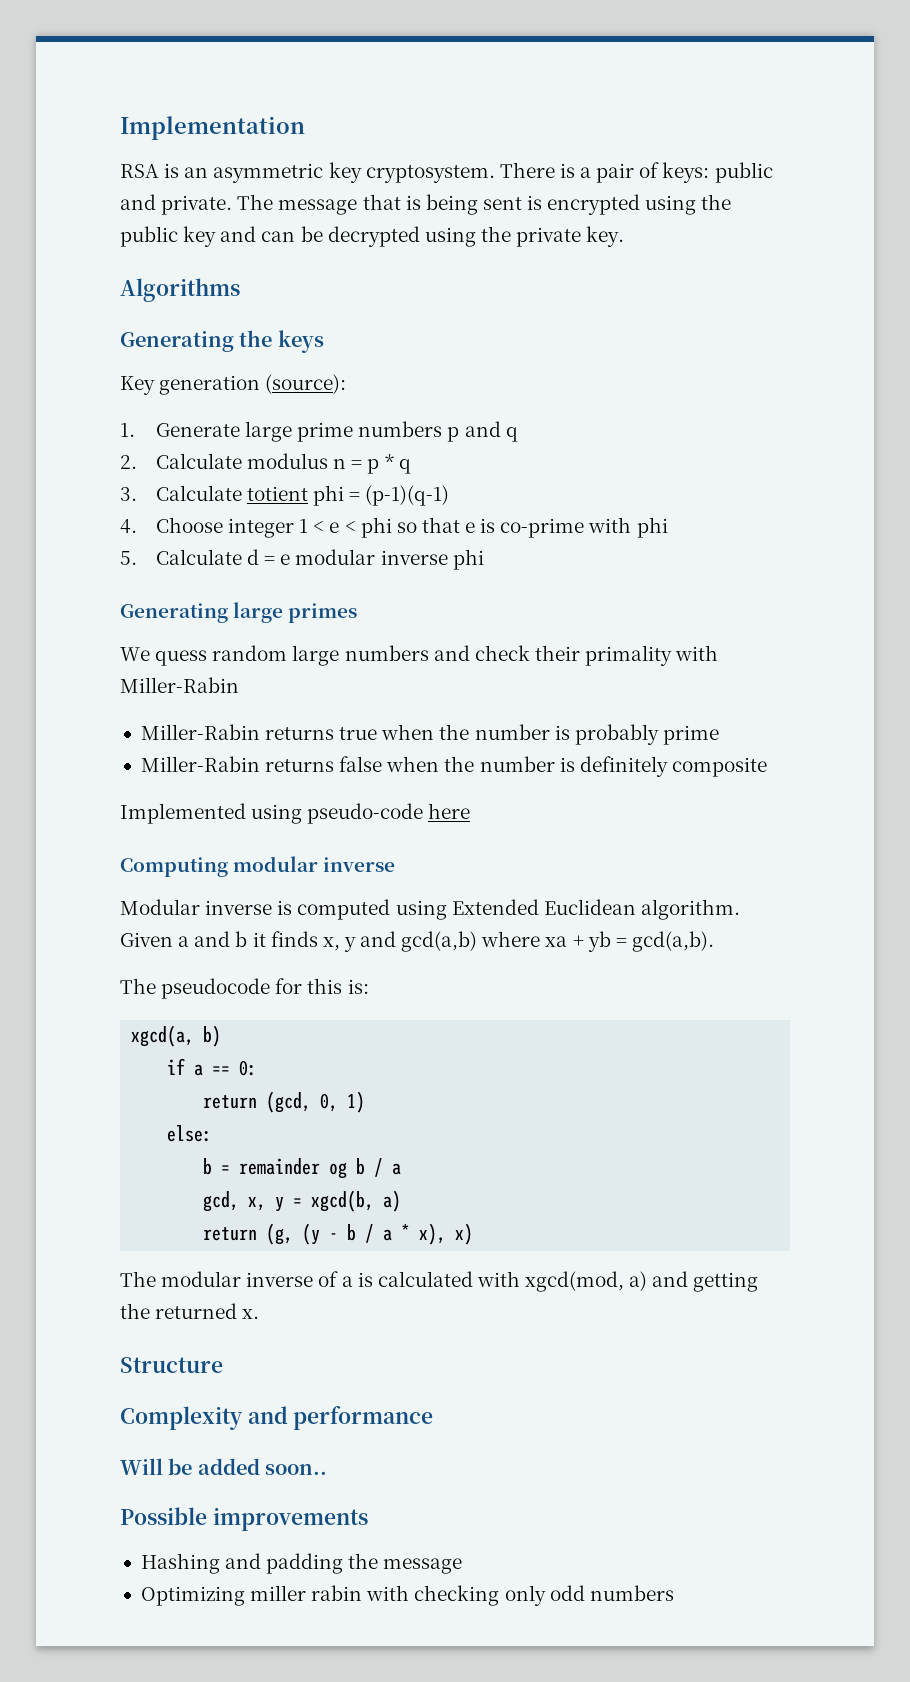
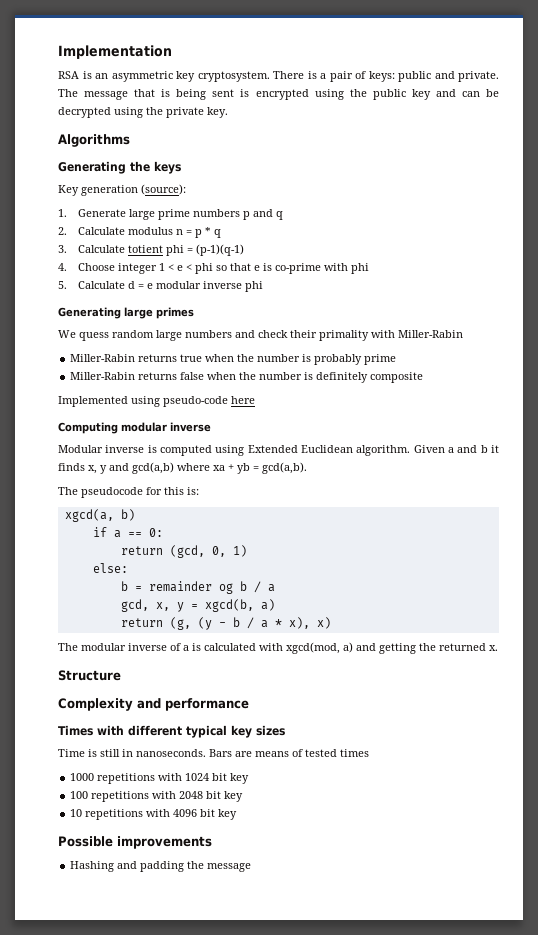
- Will be added soon..
+ Times with different typical key sizes
+ Time is still in nanoseconds. Bars are means of tested times
+ 1000 repetitions with 1024 bit key
+ 100 repetitions with 2048 bit key
+ 10 repetitions with 4096 bit key
- Optimizing miller rabin with checking only odd numbers

